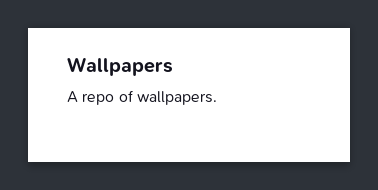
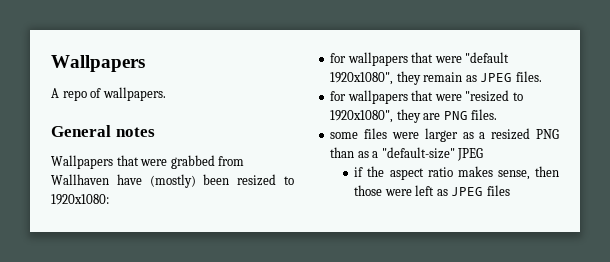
+ General notes
+ Wallpapers that were grabbed from Wallhaven have (mostly) been resized to 1920x1080:
+ for wallpapers that were "default 1920x1080", they remain as JPEG files.
+ for wallpapers that were "resized to 1920x1080", they are PNG files.
+ some files were larger as a resized PNG than as a "default-size" JPEG
+ if the aspect ratio makes sense, then those were left as JPEG files

